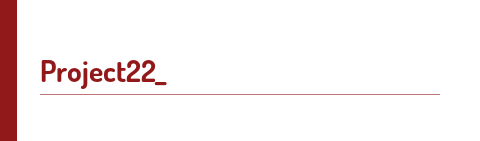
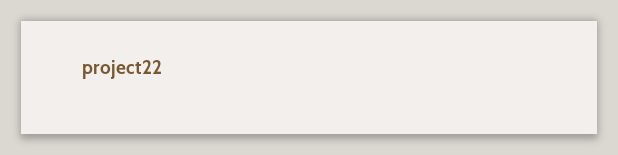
- Project22_
+ project22

